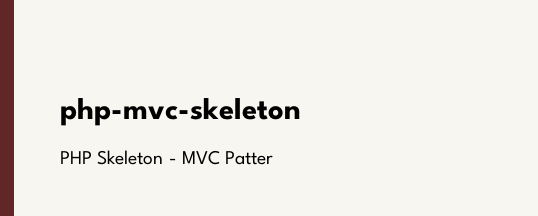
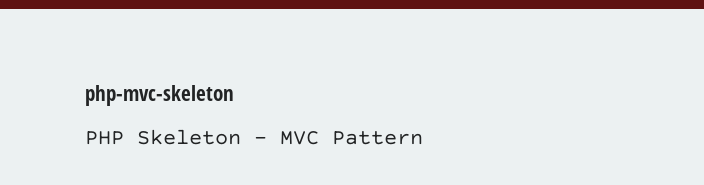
- PHP Skeleton - MVC Patter
+ PHP Skeleton - MVC Pattern

